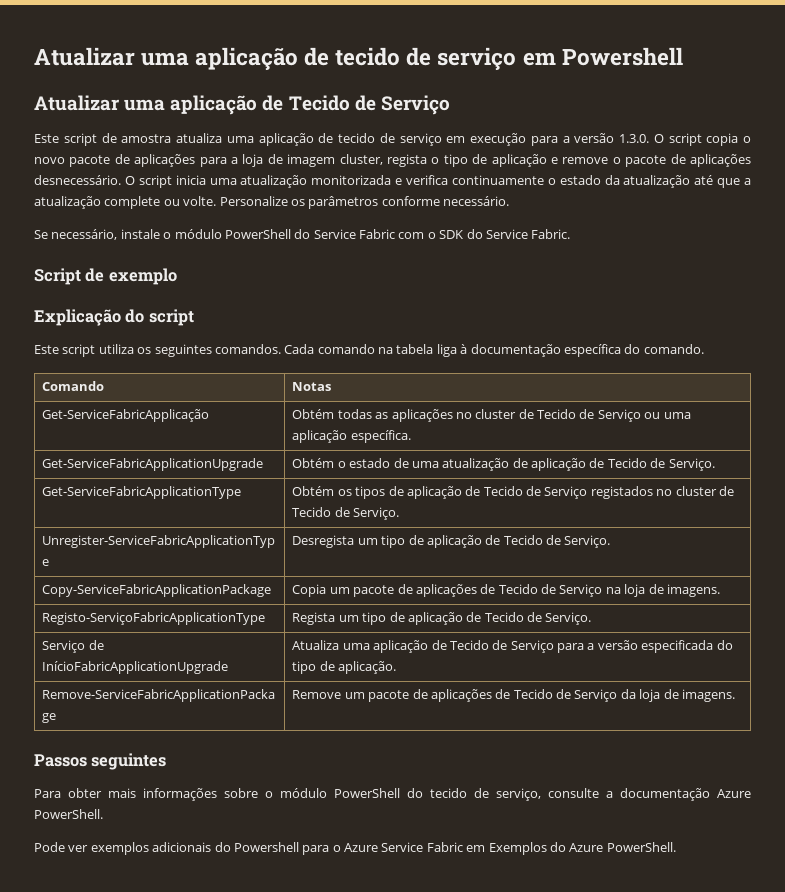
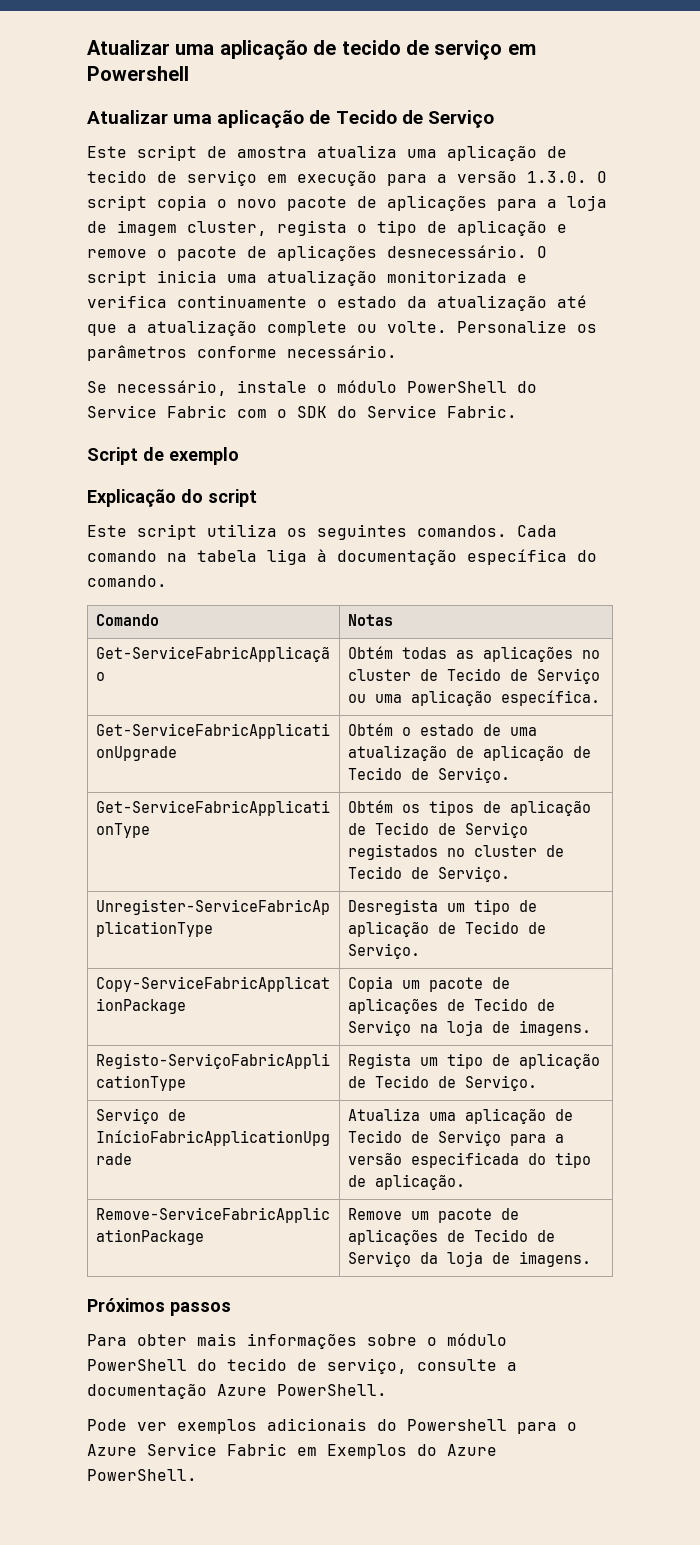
- Passos seguintes
+ Próximos passos

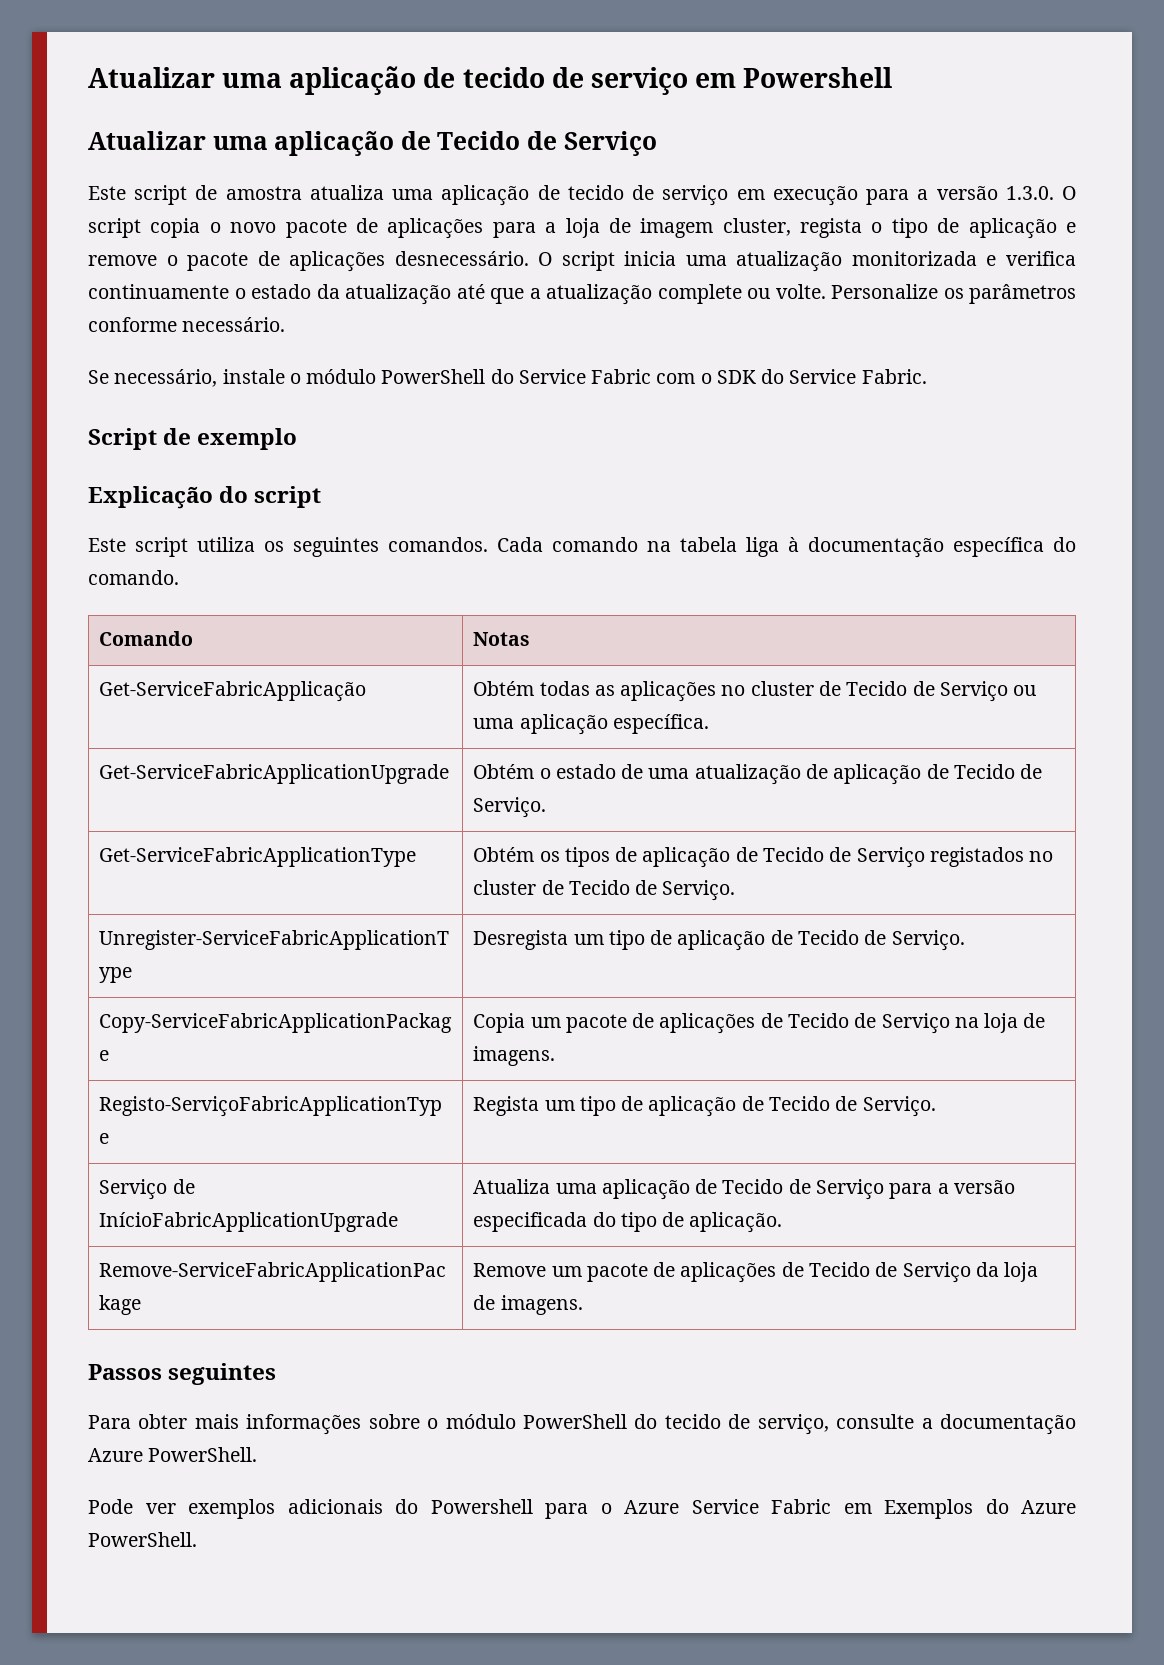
- Próximos passos
+ Passos seguintes

